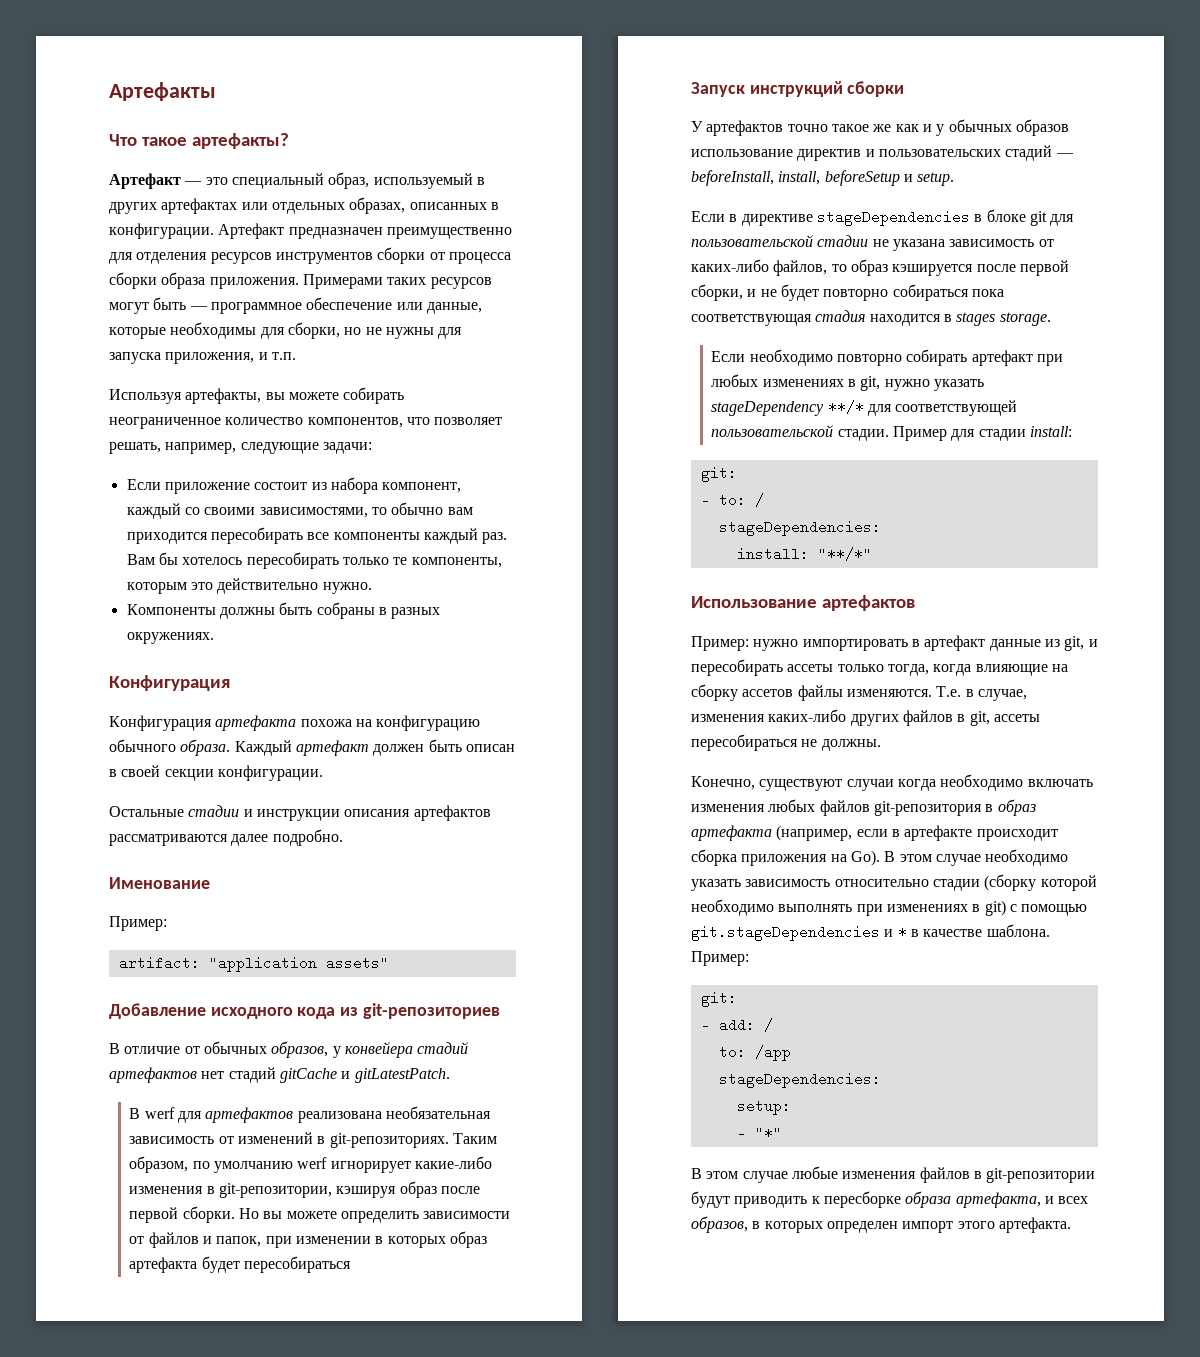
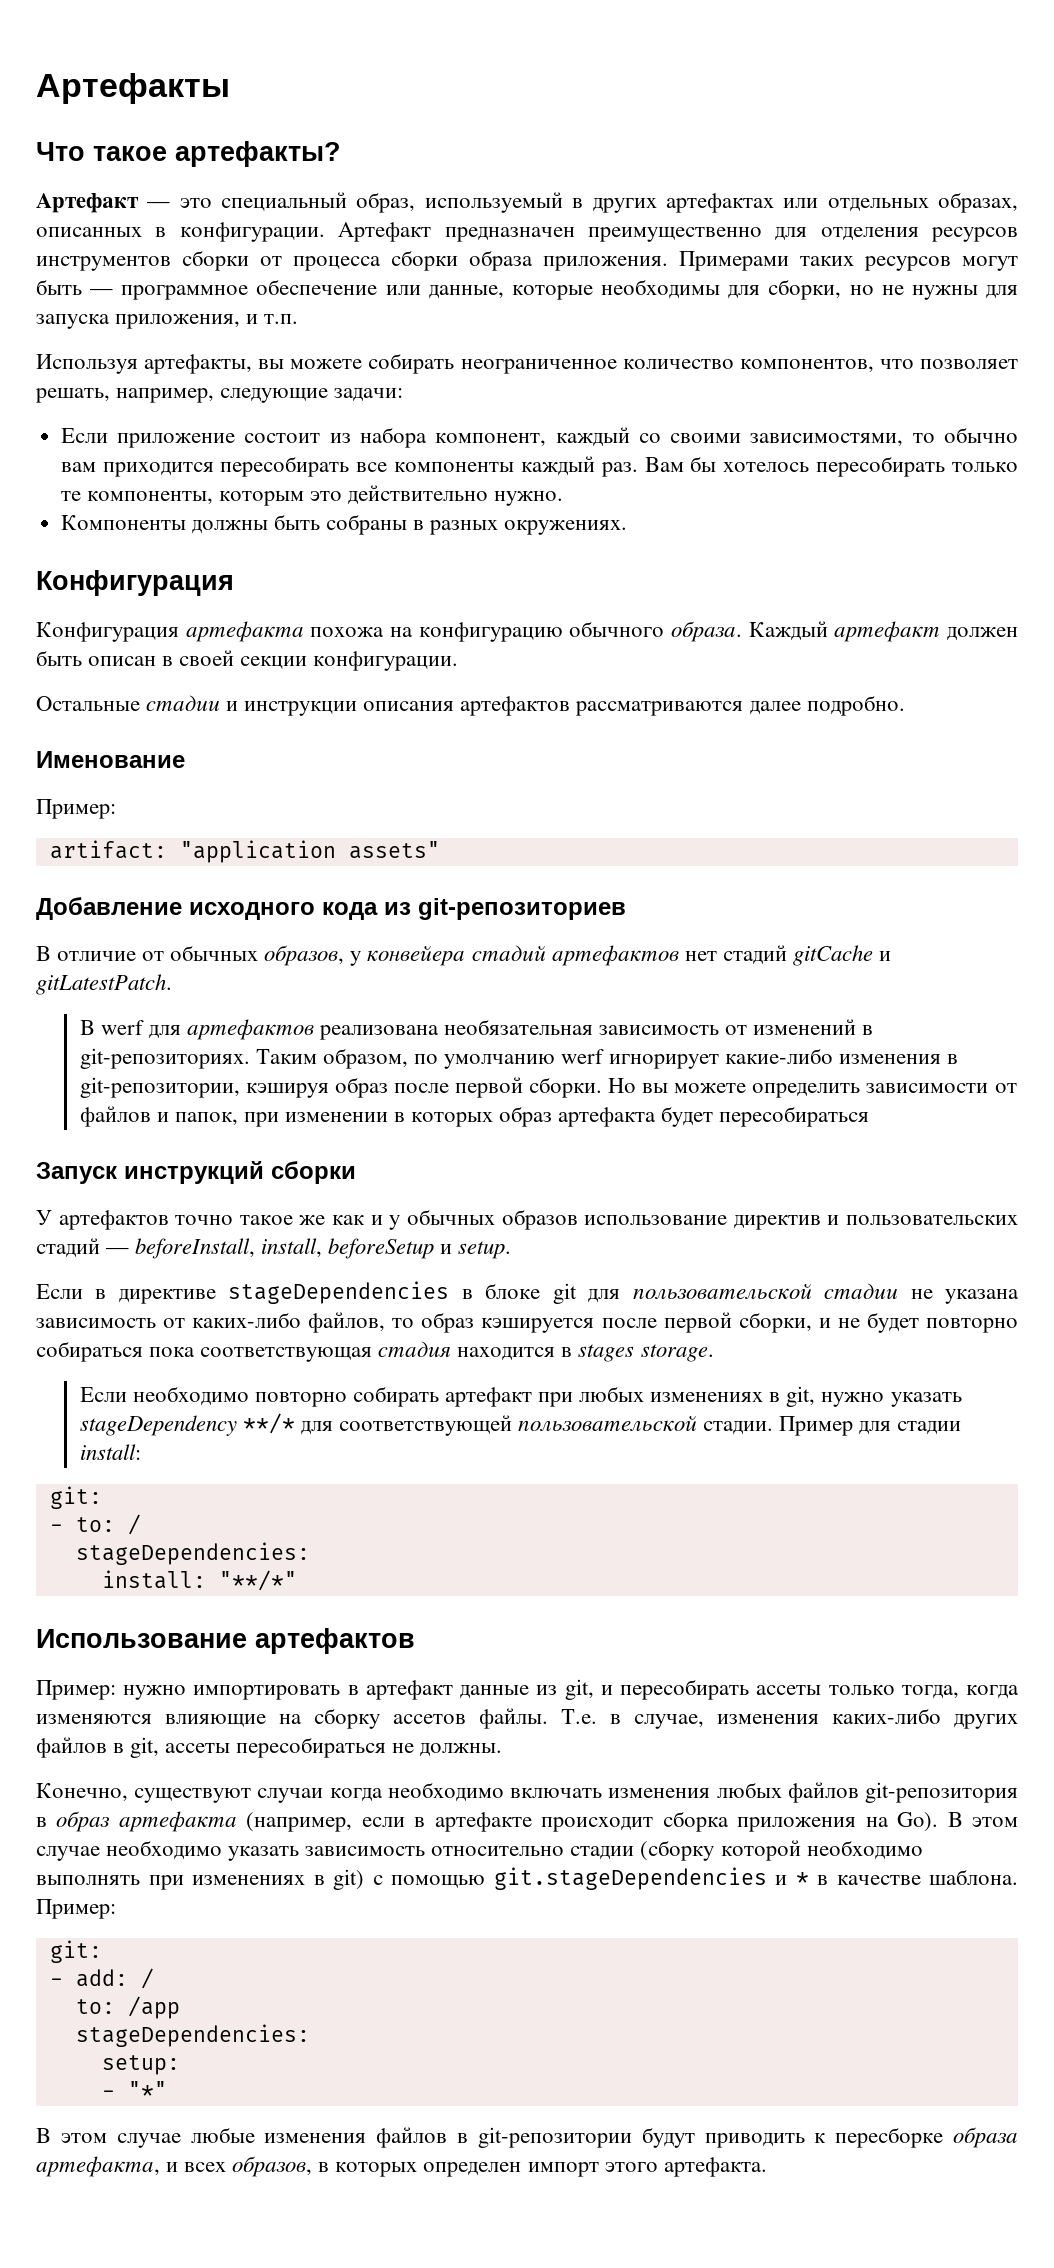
- Пример: нужно импортировать в артефакт данные из git, и пересобирать ассеты только тогда, когда влияющие на сборку ассетов файлы изменяются.
+ Пример: нужно импортировать в артефакт данные из git, и пересобирать ассеты только тогда, когда изменяются влияющие на сборку ассетов файлы.

